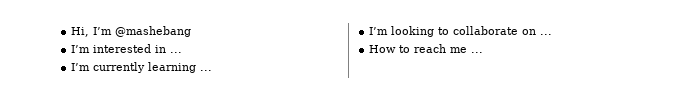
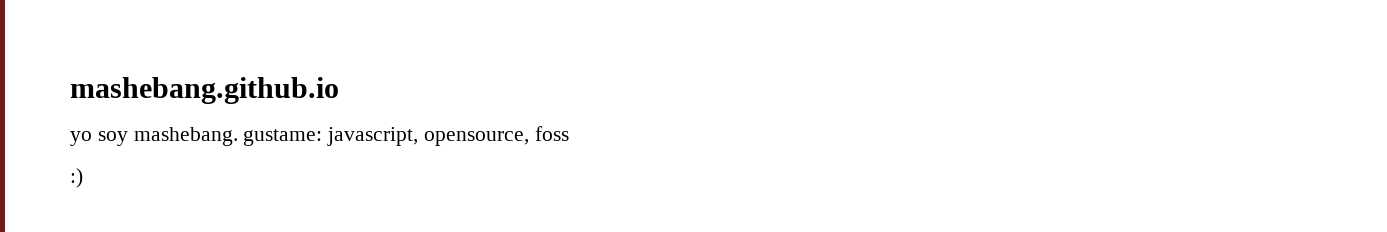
- Hi, I’m @mashebang
- I’m interested in ...
- I’m currently learning ...
- I’m looking to collaborate on ...
- How to reach me ...
+ mashebang.github.io
+ yo soy mashebang. gustame: javascript, opensource, foss
+ :)

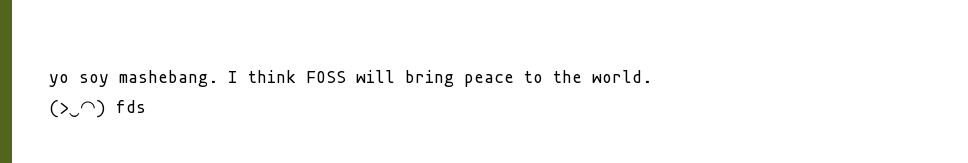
- mashebang.github.io
- yo soy mashebang. gustame: javascript, opensource, foss
- :)
+ yo soy mashebang. I think FOSS will bring peace to the world.
+ (>‿◠) fds

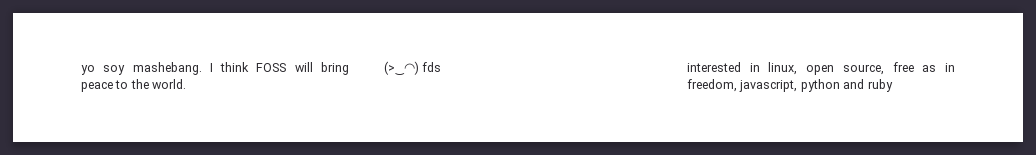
+ interested in linux, open source, free as in freedom, javascript, python and ruby

